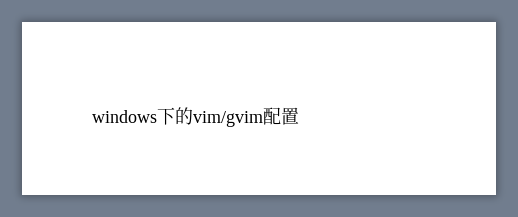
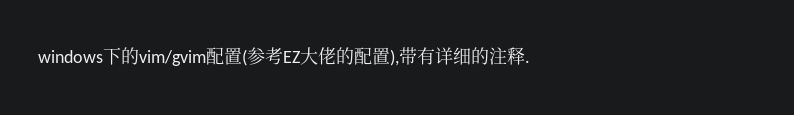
- windows下的vim/gvim配置
+ windows下的vim/gvim配置(参考EZ大佬的配置),带有详细的注释.

